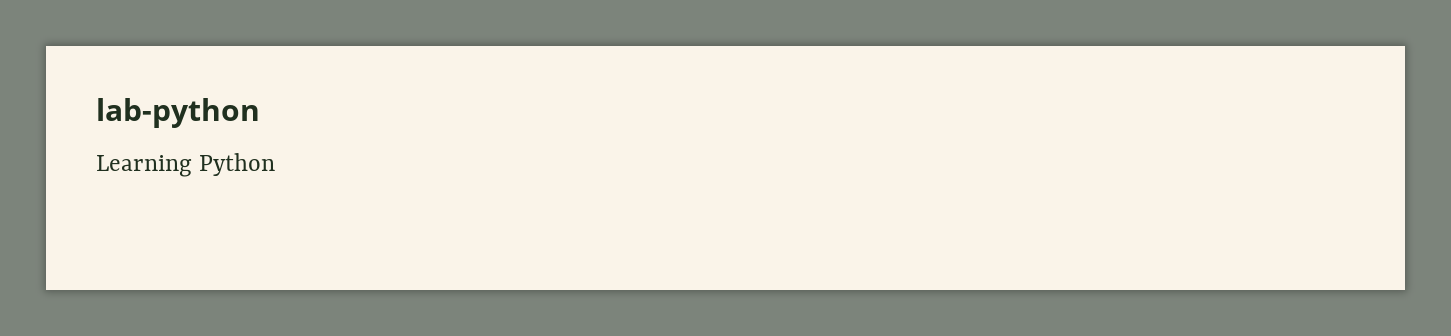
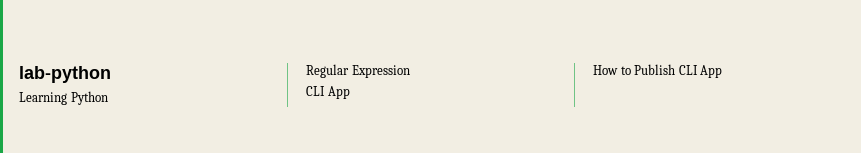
+ Regular Expression
+ CLI App
+ How to Publish CLI App

